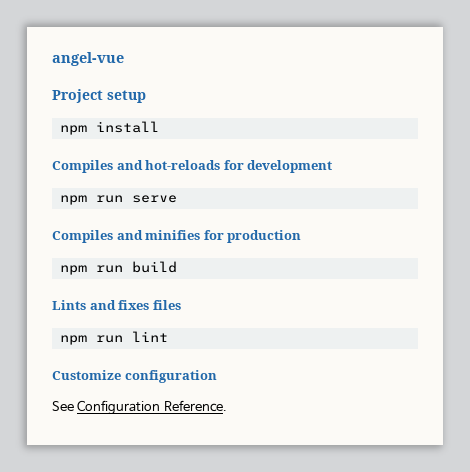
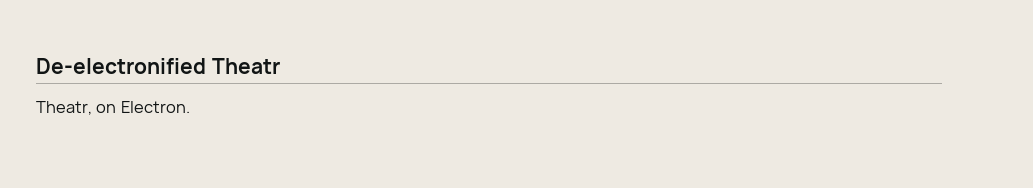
- angel-vue
- Project setup
- npm install
- Compiles and hot-reloads for development
- npm run serve
- Compiles and minifies for production
- npm run build
- Lints and fixes files
- npm run lint
- Customize configuration
- See Configuration Reference.
+ De-electronified Theatr
+ Theatr, on Electron.

